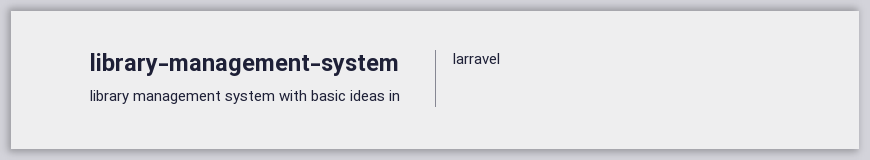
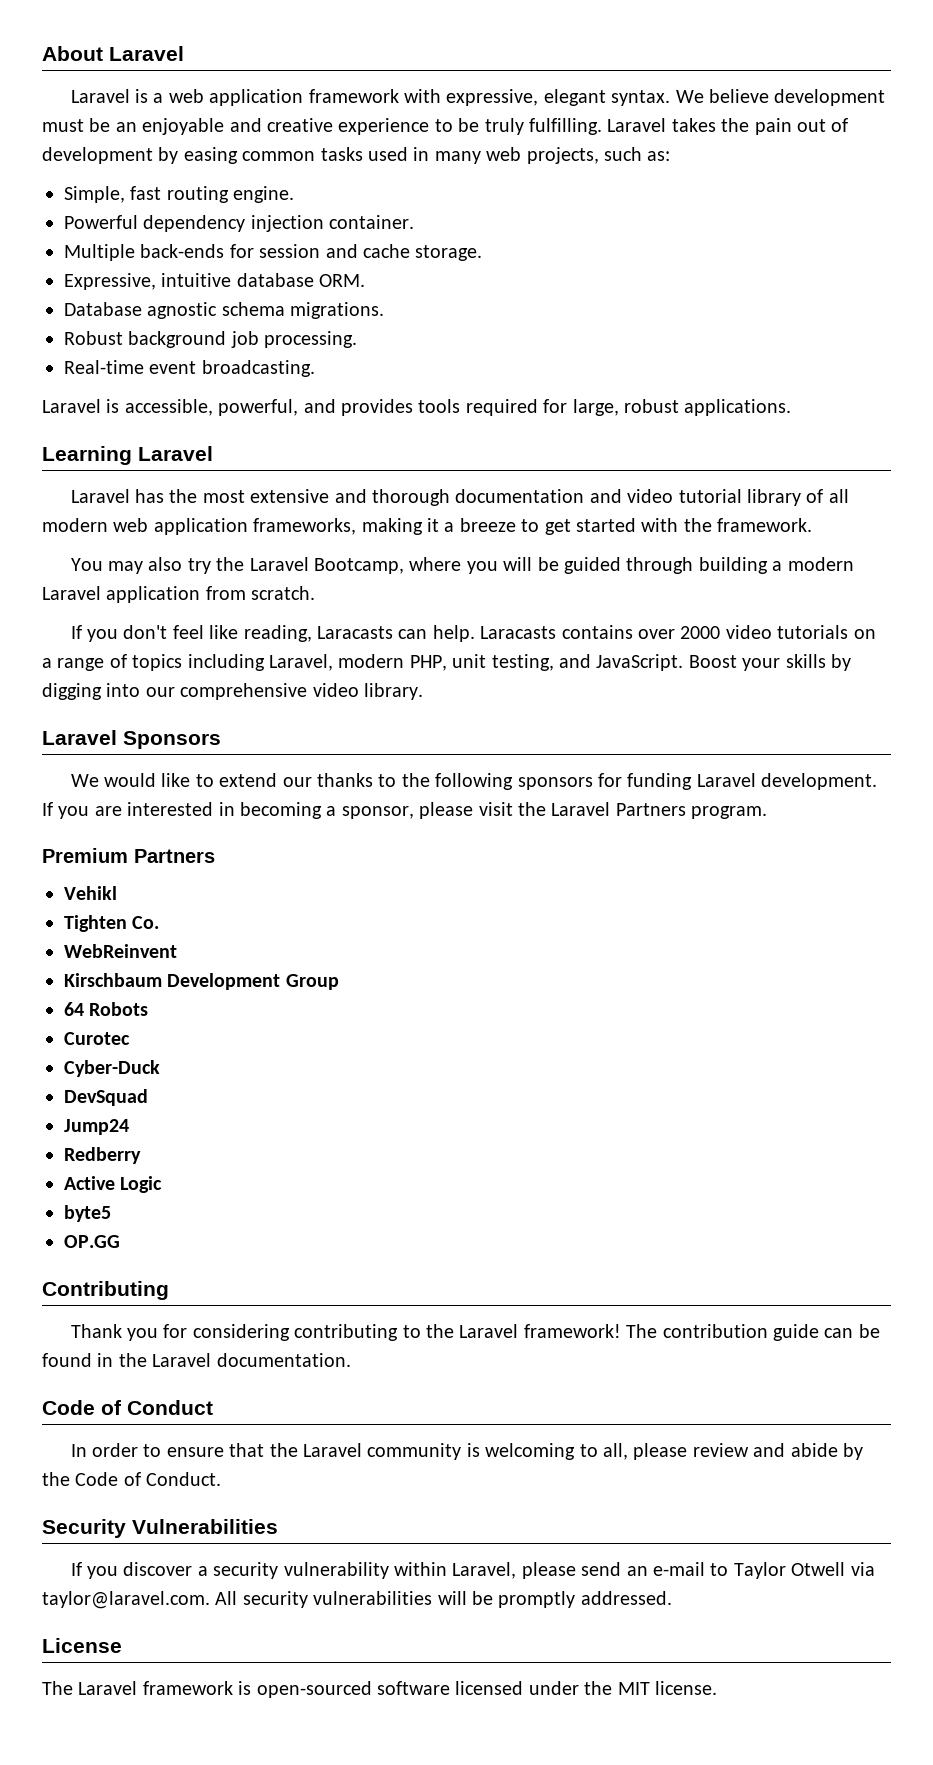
- library-management-system
- library management system with basic ideas in larravel
+ About Laravel
+ Laravel is a web application framework with expressive, elegant syntax. We believe development must be an enjoyable and creative experience to be truly fulfilling. Laravel takes the pain out of development by easing common tasks used in many web projects, such as:
+ Simple, fast routing engine.
+ Powerful dependency injection container.
+ Multiple back-ends for session and cache storage.
+ Expressive, intuitive database ORM.
+ Database agnostic schema migrations.
+ Robust background job processing.
+ Real-time event broadcasting.
+ Laravel is accessible, powerful, and provides tools required for large, robust applications.
+ Learning Laravel
+ Laravel has the most extensive and thorough documentation and video tutorial library of all modern web application frameworks, making it a breeze to get started with the framework.
+ You may also try the Laravel Bootcamp, where you will be guided through building a modern Laravel application from scratch.
+ If you don't feel like reading, Laracasts can help. Laracasts contains over 2000 video tutorials on a range of topics including Laravel, modern PHP, unit testing, and JavaScript. Boost your skills by digging into our comprehensive video library.
+ Laravel Sponsors
+ We would like to extend our thanks to the following sponsors for funding Laravel development. If you are interested in becoming a sponsor, please visit the Laravel Partners program.
+ Premium Partners
+ Vehikl
+ Tighten Co.
+ WebReinvent
+ Kirschbaum Development Group
+ 64 Robots
+ Curotec
+ Cyber-Duck
+ DevSquad
+ Jump24
+ Redberry
+ Active Logic
+ byte5
+ OP.GG
+ Contributing
+ Thank you for considering contributing to the Laravel framework! The contribution guide can be found in the Laravel documentation.
+ Code of Conduct
+ In order to ensure that the Laravel community is welcoming to all, please review and abide by the Code of Conduct.
+ Security Vulnerabilities
+ If you discover a security vulnerability within Laravel, please send an e-mail to Taylor Otwell via taylor@laravel.com. All security vulnerabilities will be promptly addressed.
+ License
+ The Laravel framework is open-sourced software licensed under the MIT license.

